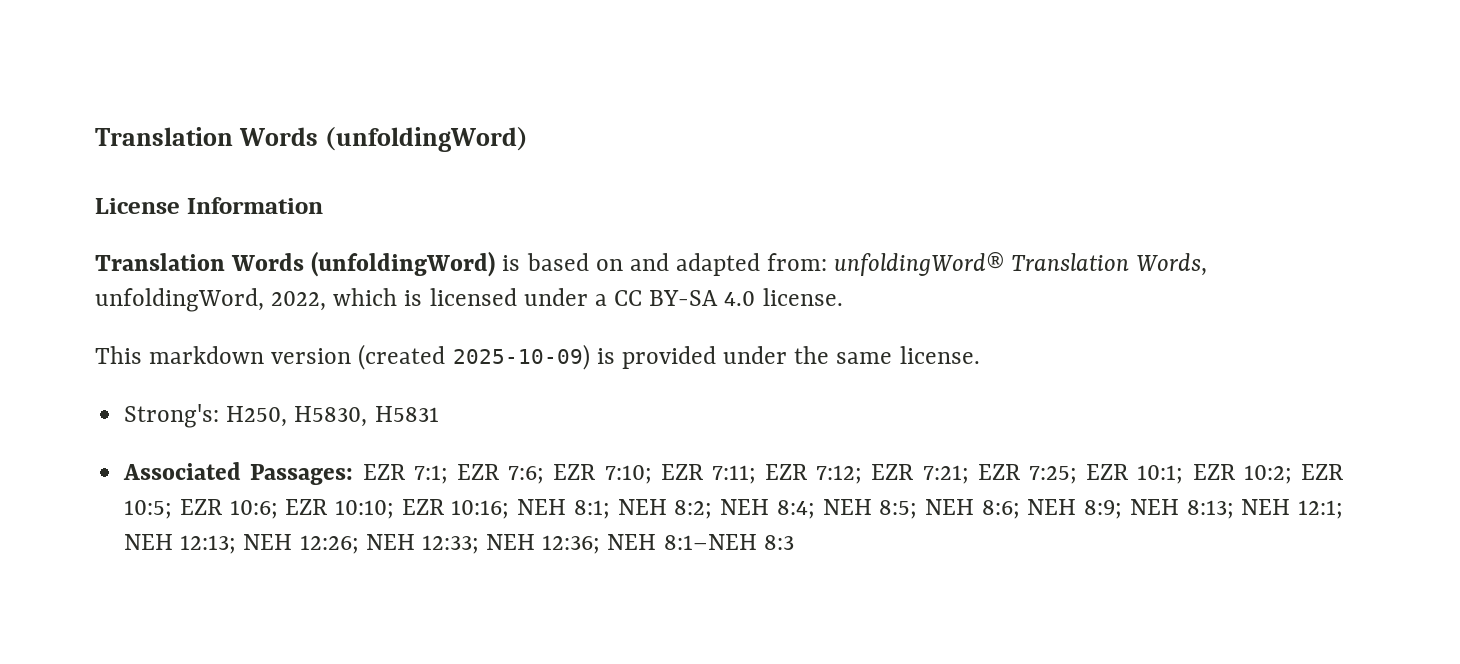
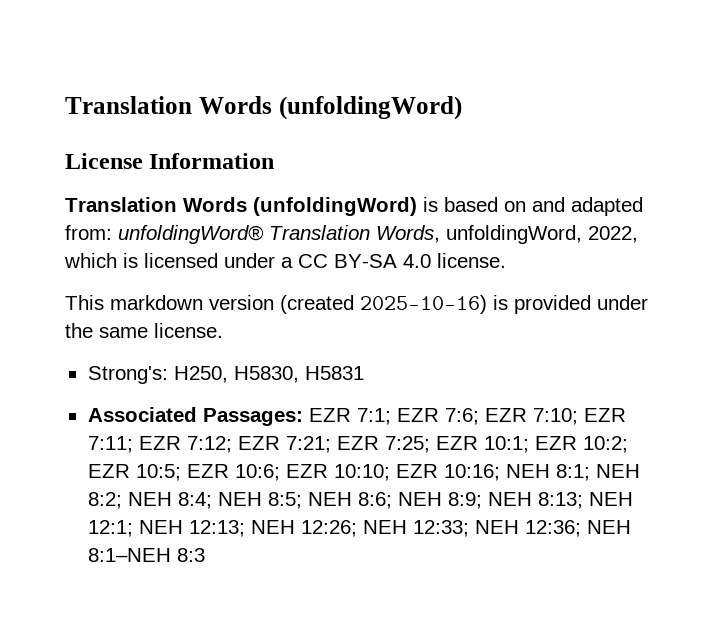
- This markdown version (created 2025-10-09) is provided under the same license.
+ This markdown version (created 2025-10-16) is provided under the same license.

